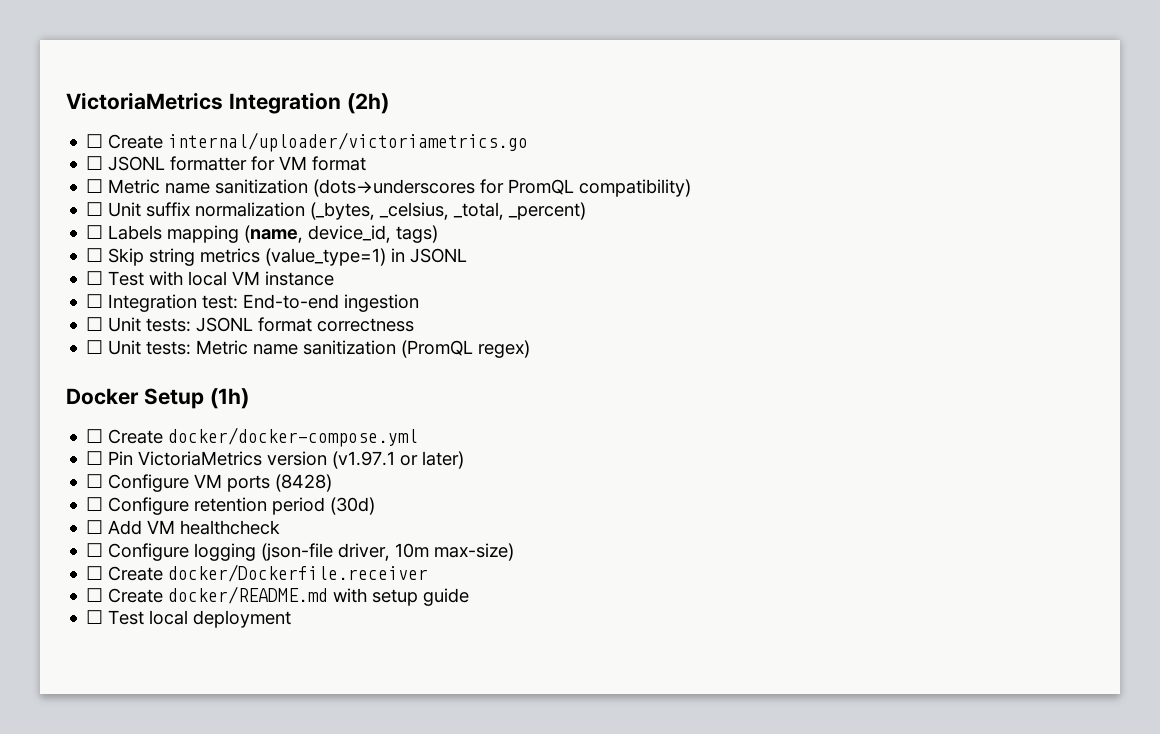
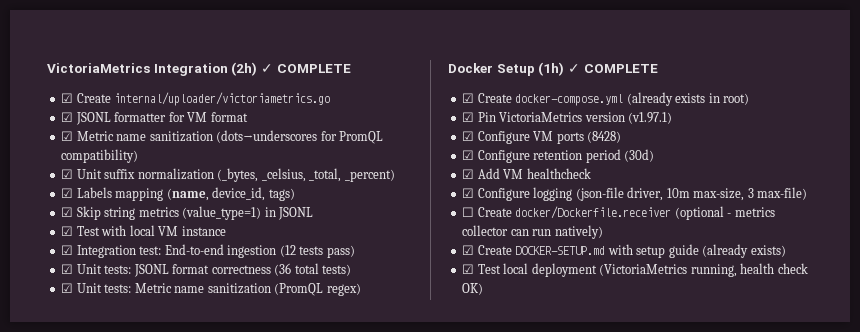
- VictoriaMetrics Integration (2h)
- ☐ Create internal/uploader/victoriametrics.go
+ VictoriaMetrics Integration (2h) ✓ COMPLETE
+ ☑ Create internal/uploader/victoriametrics.go
- ☐ JSONL formatter for VM format
+ ☑ JSONL formatter for VM format
- ☐ Metric name sanitization (dots→underscores for PromQL compatibility)
+ ☑ Metric name sanitization (dots→underscores for PromQL compatibility)
- ☐ Unit suffix normalization (_bytes, _celsius, _total, _percent)
+ ☑ Unit suffix normalization (_bytes, _celsius, _total, _percent)
- ☐ Labels mapping (name, device_id, tags)
+ ☑ Labels mapping (name, device_id, tags)
- ☐ Skip string metrics (value_type=1) in JSONL
+ ☑ Skip string metrics (value_type=1) in JSONL
- ☐ Test with local VM instance
+ ☑ Test with local VM instance
- ☐ Integration test: End-to-end ingestion
- ☐ Unit tests: JSONL format correctness
- ☐ Unit tests: Metric name sanitization (PromQL regex)
+ ☑ Integration test: End-to-end ingestion (12 tests pass)
+ ☑ Unit tests: JSONL format correctness (36 total tests)
+ ☑ Unit tests: Metric name sanitization (PromQL regex)
- Docker Setup (1h)
- ☐ Create docker/docker-compose.yml
- ☐ Pin VictoriaMetrics version (v1.97.1 or later)
- ☐ Configure VM ports (8428)
+ Docker Setup (1h) ✓ COMPLETE
+ ☑ Create docker-compose.yml (already exists in root)
+ ☑ Pin VictoriaMetrics version (v1.97.1)
+ ☑ Configure VM ports (8428)
- ☐ Configure retention period (30d)
+ ☑ Configure retention period (30d)
- ☐ Add VM healthcheck
+ ☑ Add VM healthcheck
- ☐ Configure logging (json-file driver, 10m max-size)
+ ☑ Configure logging (json-file driver, 10m max-size, 3 max-file)
- ☐ Create docker/Dockerfile.receiver
- ☐ Create docker/README.md with setup guide
- ☐ Test local deployment
+ ☐ Create docker/Dockerfile.receiver (optional - metrics collector can run natively)
+ ☑ Create DOCKER-SETUP.md with setup guide (already exists)
+ ☑ Test local deployment (VictoriaMetrics running, health check OK)

